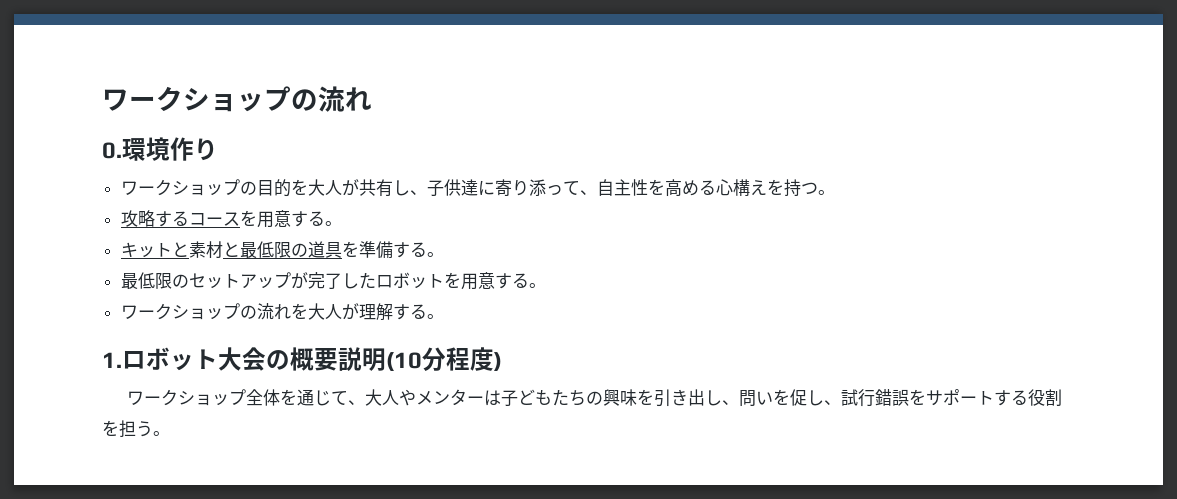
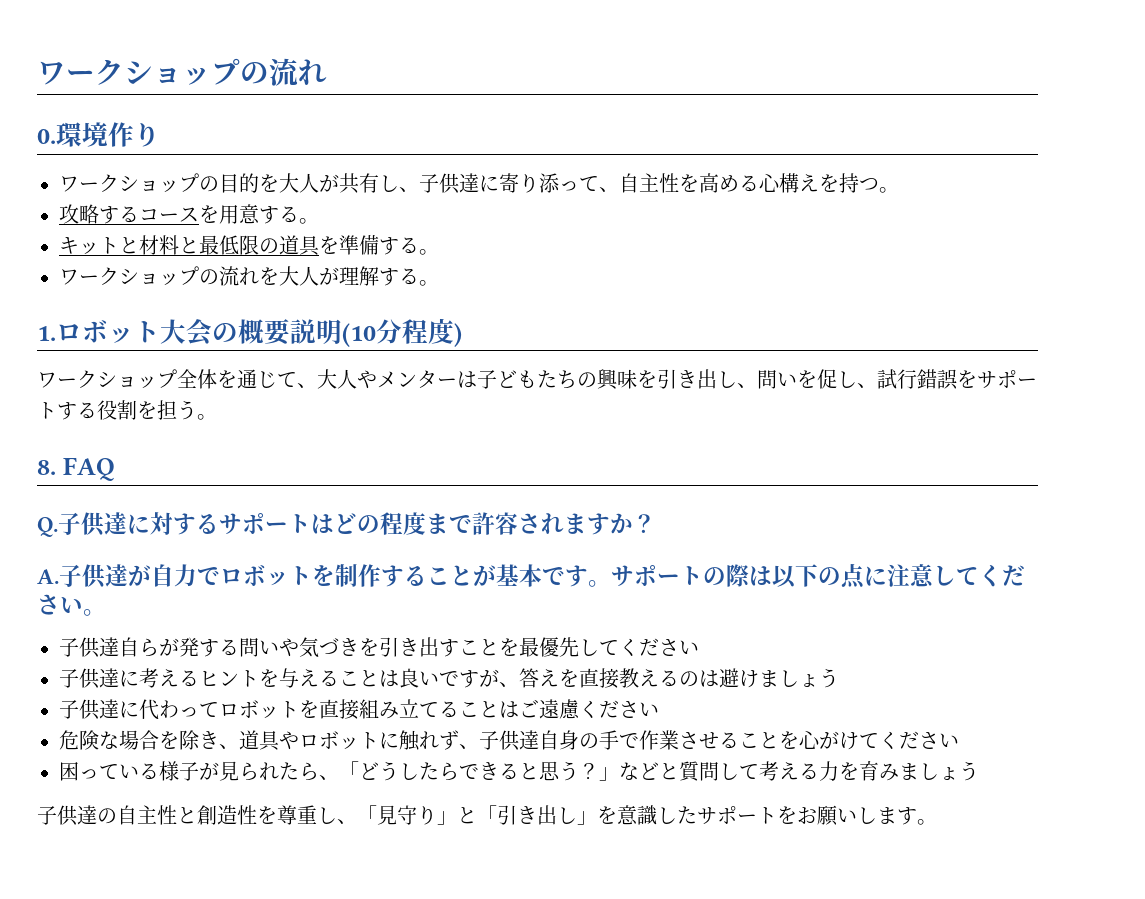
- キットと素材と最低限の道具を準備する。
+ キットと材料と最低限の道具を準備する。
- 最低限のセットアップが完了したロボットを用意する。
+ 8. FAQ
+ Q.子供達に対するサポートはどの程度まで許容されますか？
+ A.子供達が自力でロボットを制作することが基本です。サポートの際は以下の点に注意してください。
+ 子供達自らが発する問いや気づきを引き出すことを最優先してください
+ 子供達に考えるヒントを与えることは良いですが、答えを直接教えるのは避けましょう
+ 子供達に代わってロボットを直接組み立てることはご遠慮ください
+ 危険な場合を除き、道具やロボットに触れず、子供達自身の手で作業させることを心がけてください
+ 困っている様子が見られたら、「どうしたらできると思う？」などと質問して考える力を育みましょう
+ 子供達の自主性と創造性を尊重し、「見守り」と「引き出し」を意識したサポートをお願いします。

